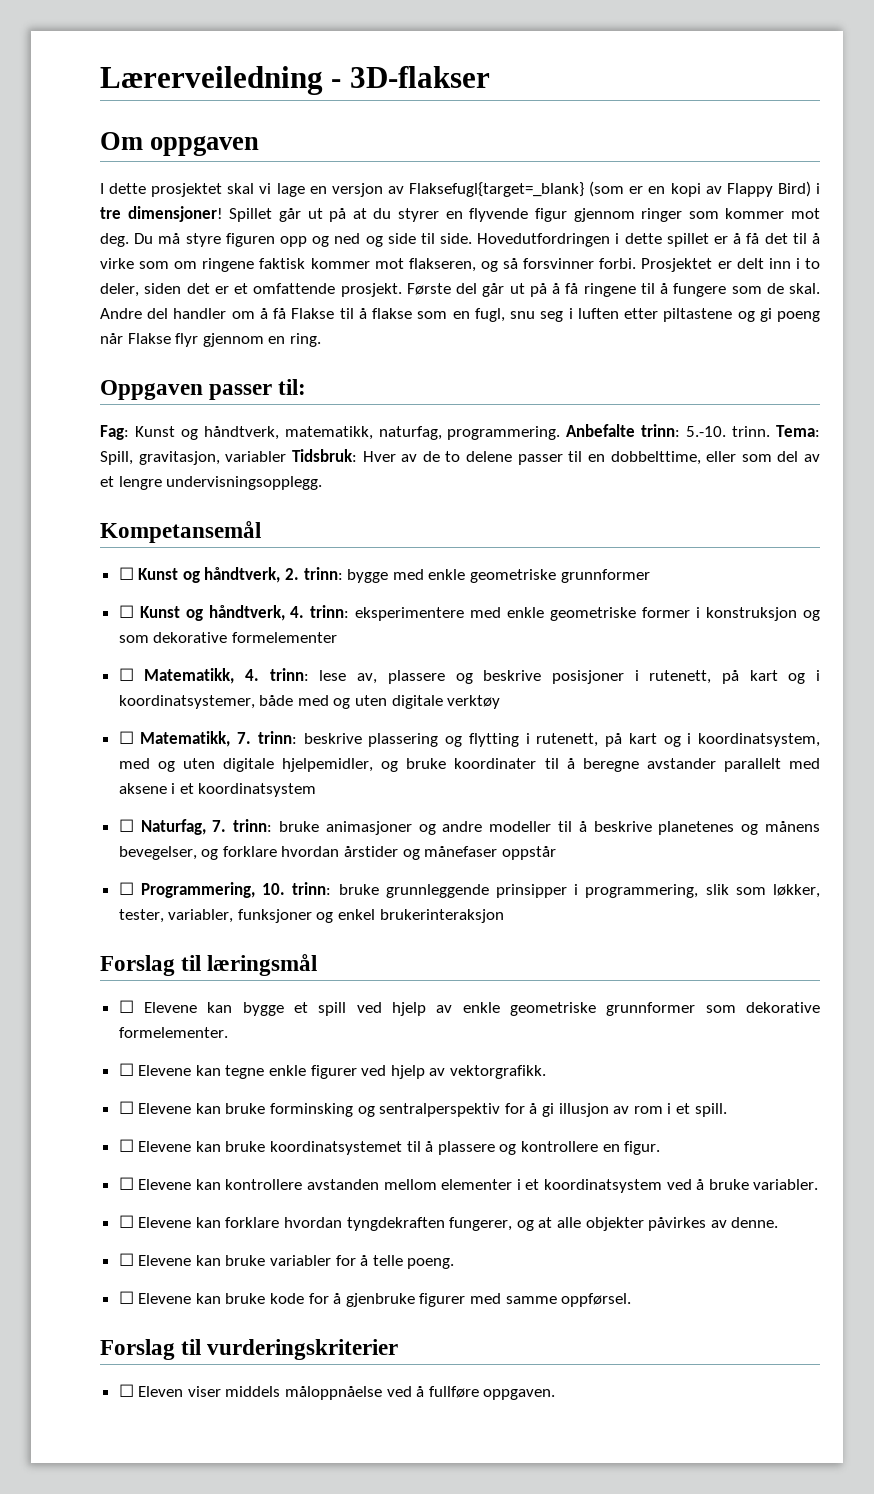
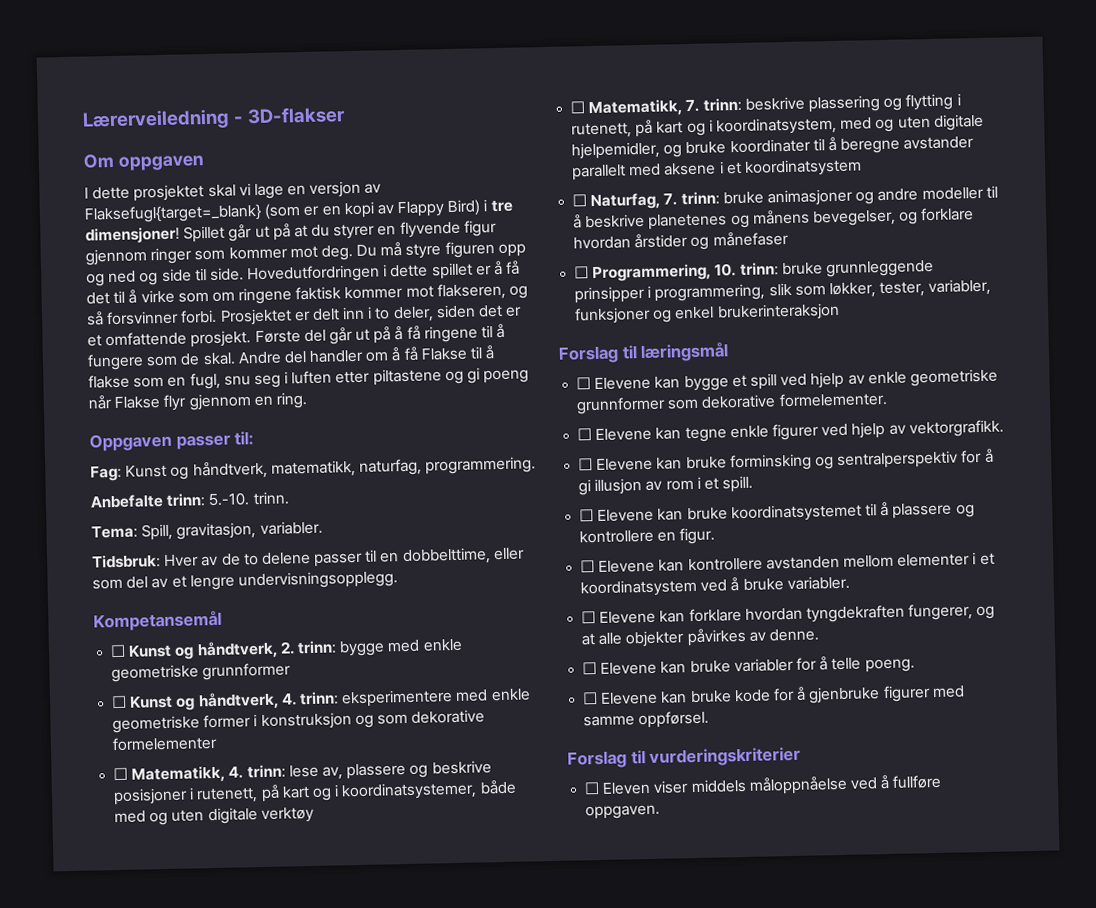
- Fag: Kunst og håndtverk, matematikk, naturfag, programmering. Anbefalte trinn: 5.-10. trinn. Tema: Spill, gravitasjon, variabler Tidsbruk: Hver av de to delene passer til en dobbelttime, eller som del av et lengre undervisningsopplegg.
+ Fag: Kunst og håndtverk, matematikk, naturfag, programmering.
+ Anbefalte trinn: 5.-10. trinn.
+ Tema: Spill, gravitasjon, variabler.
+ Tidsbruk: Hver av de to delene passer til en dobbelttime, eller som del av et lengre undervisningsopplegg.
- ☐ Naturfag, 7. trinn: bruke animasjoner og andre modeller til å beskrive planetenes og månens bevegelser, og forklare hvordan årstider og månefaser oppstår
+ ☐ Naturfag, 7. trinn: bruke animasjoner og andre modeller til å beskrive planetenes og månens bevegelser, og forklare hvordan årstider og månefaser

